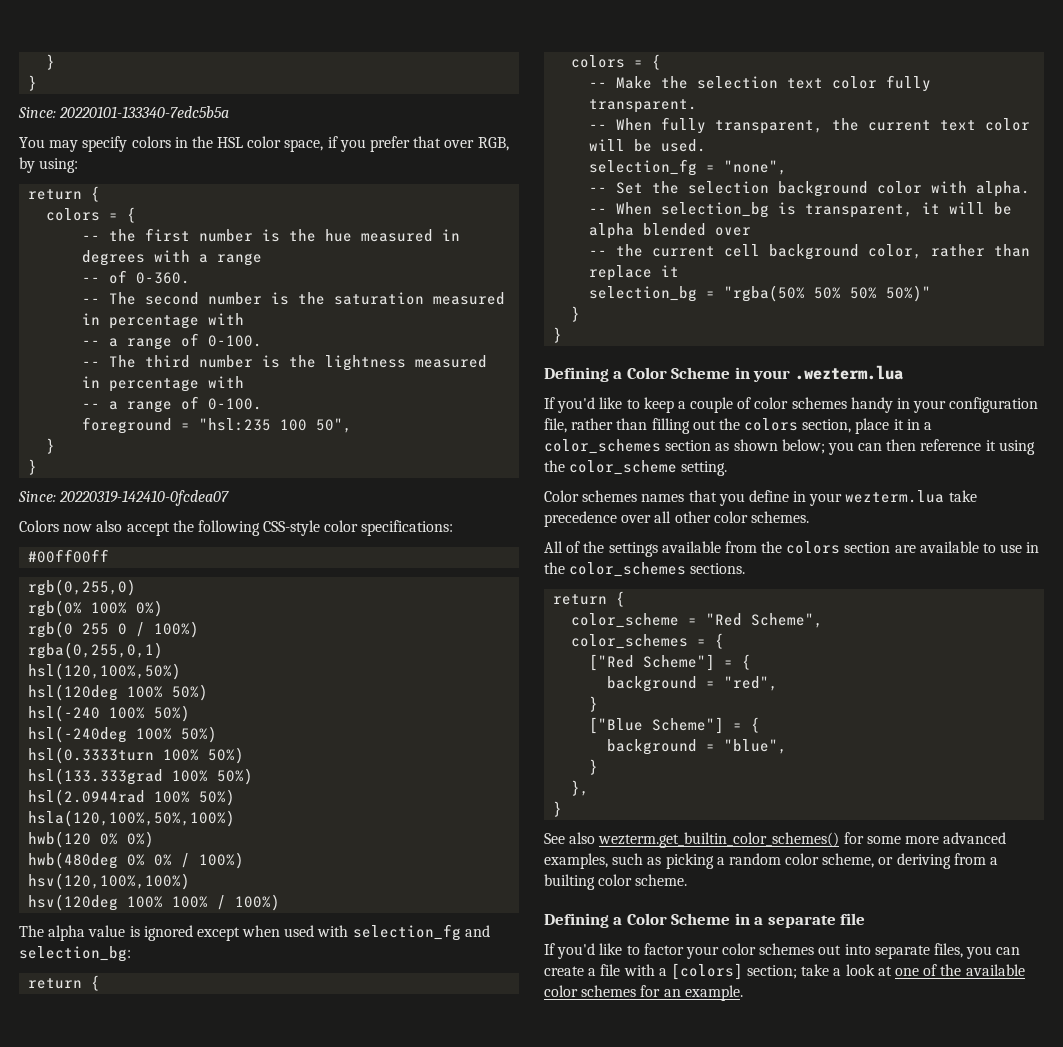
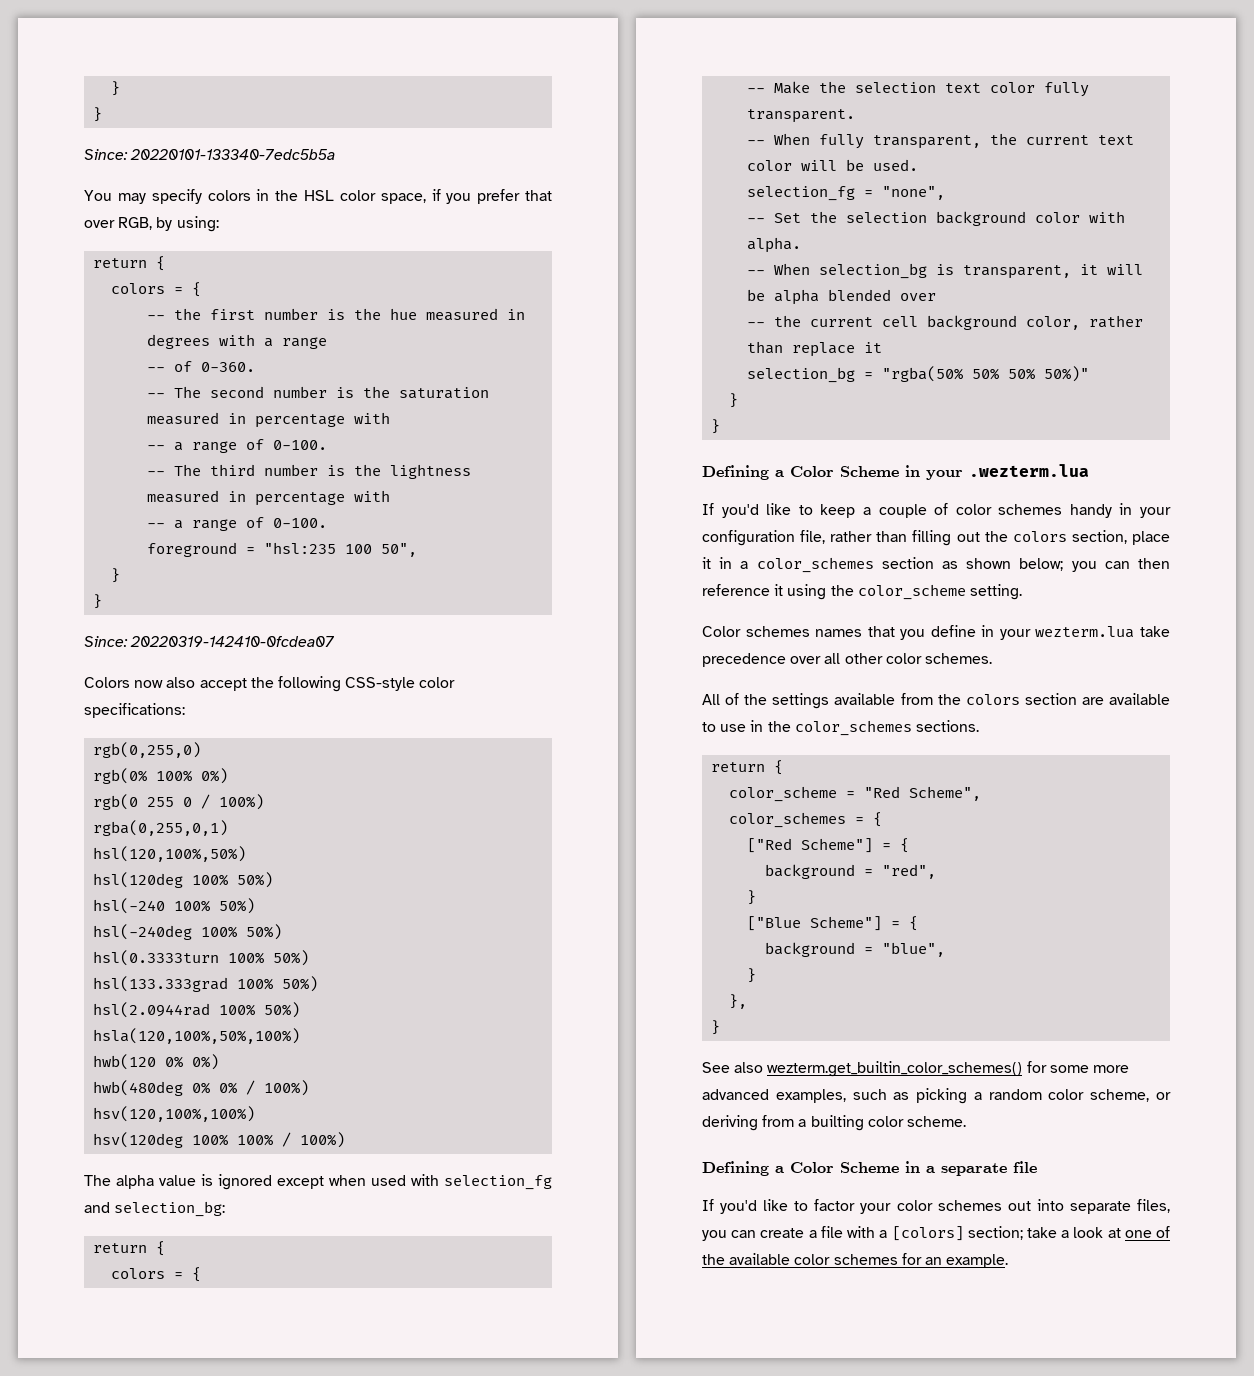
- #00ff00ff

